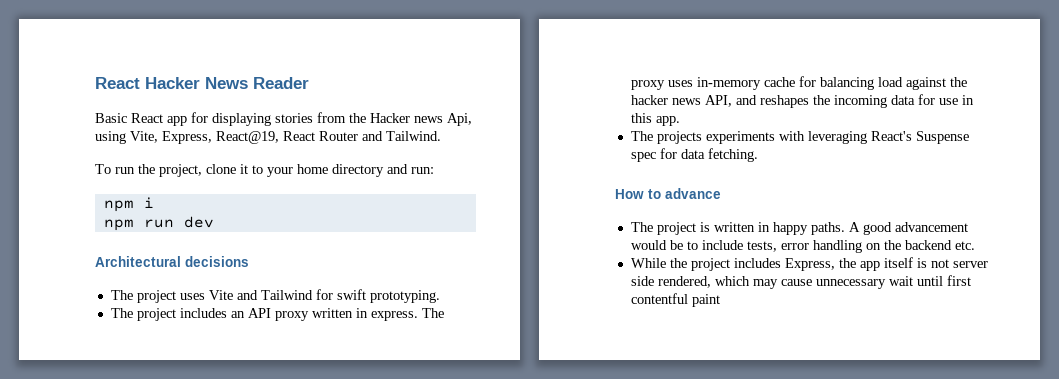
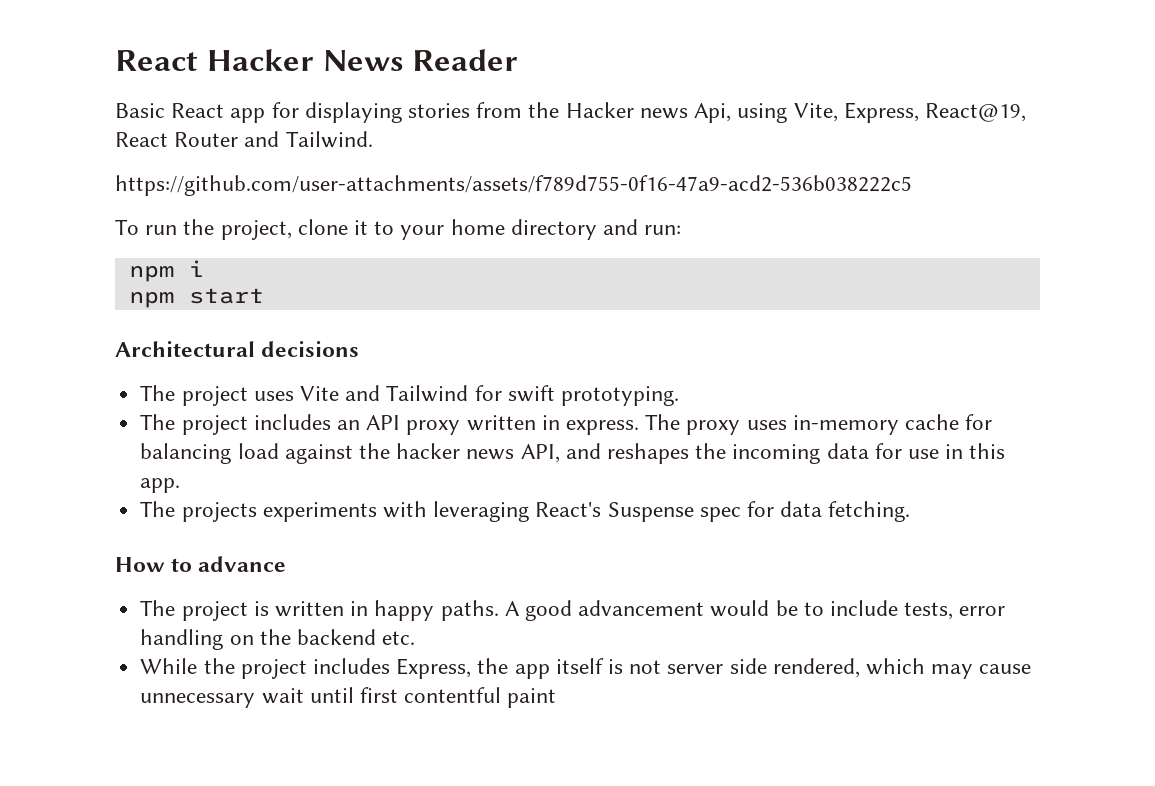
+ https://github.com/user-attachments/assets/f789d755-0f16-47a9-acd2-536b038222c5
- npm run dev
+ npm start

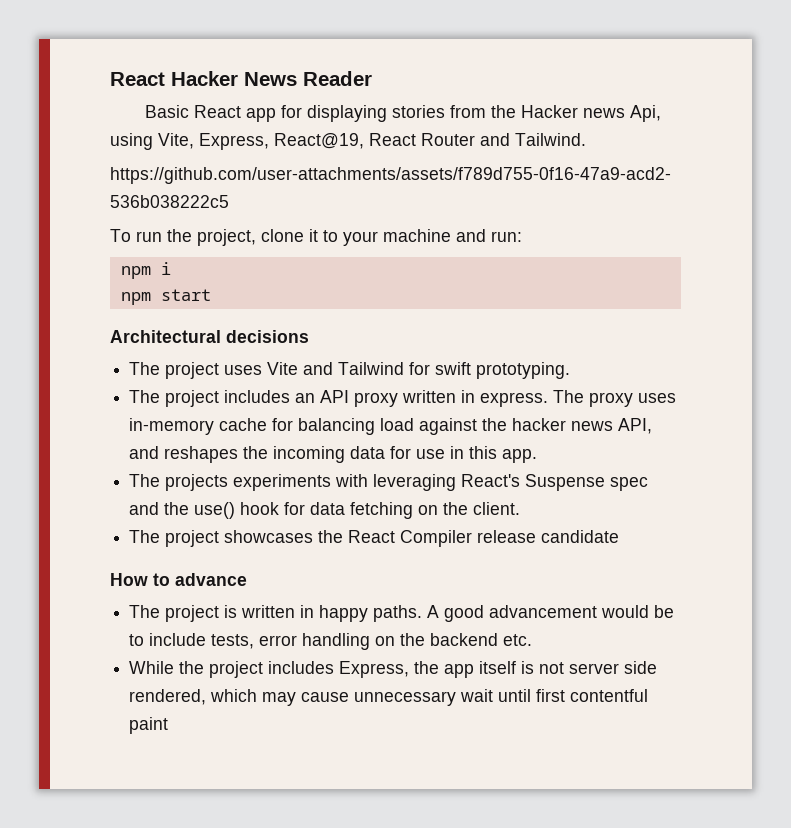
- To run the project, clone it to your home directory and run:
+ To run the project, clone it to your machine and run:
- The projects experiments with leveraging React's Suspense spec for data fetching.
+ The projects experiments with leveraging React's Suspense spec and the use() hook for data fetching on the client.
+ The project showcases the React Compiler release candidate

